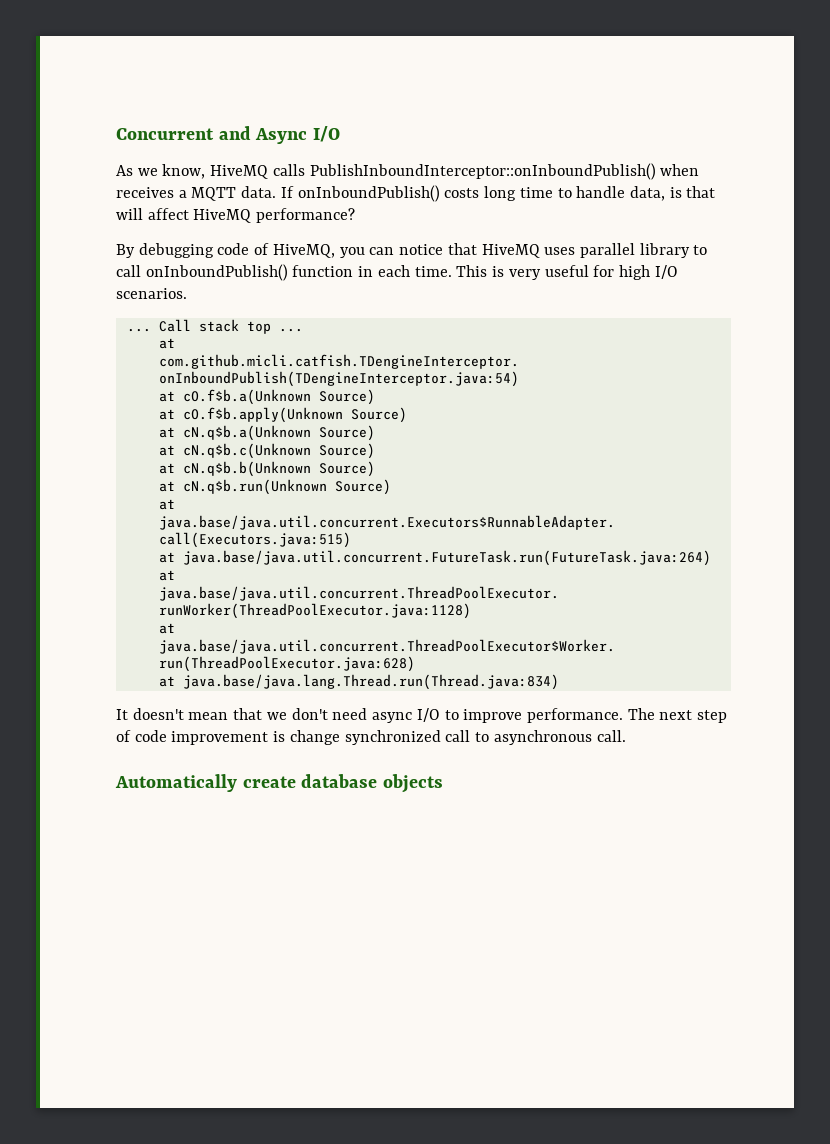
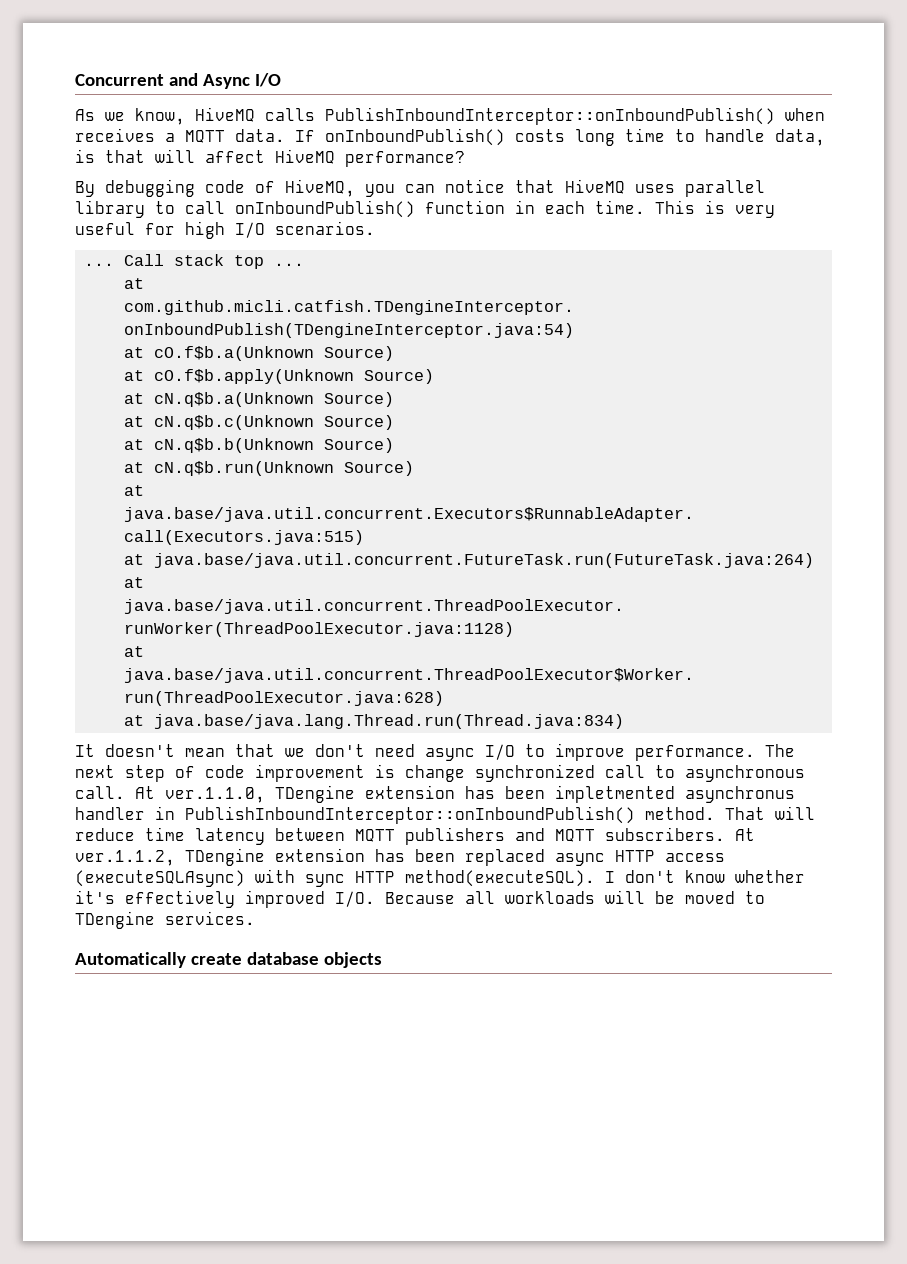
+ At ver.1.1.0, TDengine extension has been impletmented asynchronus handler in PublishInboundInterceptor::onInboundPublish() method. That will reduce time latency between MQTT publishers and MQTT subscribers. At ver.1.1.2, TDengine extension has been replaced async HTTP access (executeSQLAsync) with sync HTTP method(executeSQL). I don't know whether it's effectively improved I/O. Because all workloads will be moved to TDengine services.

